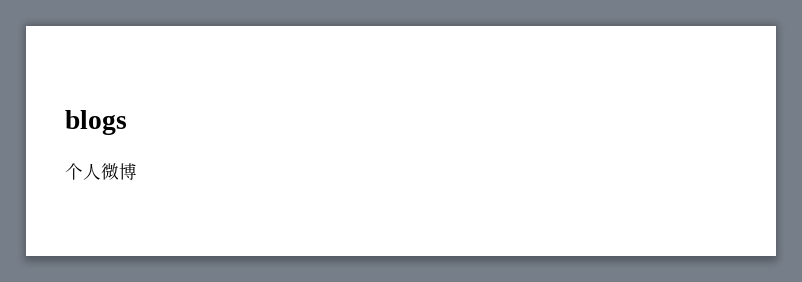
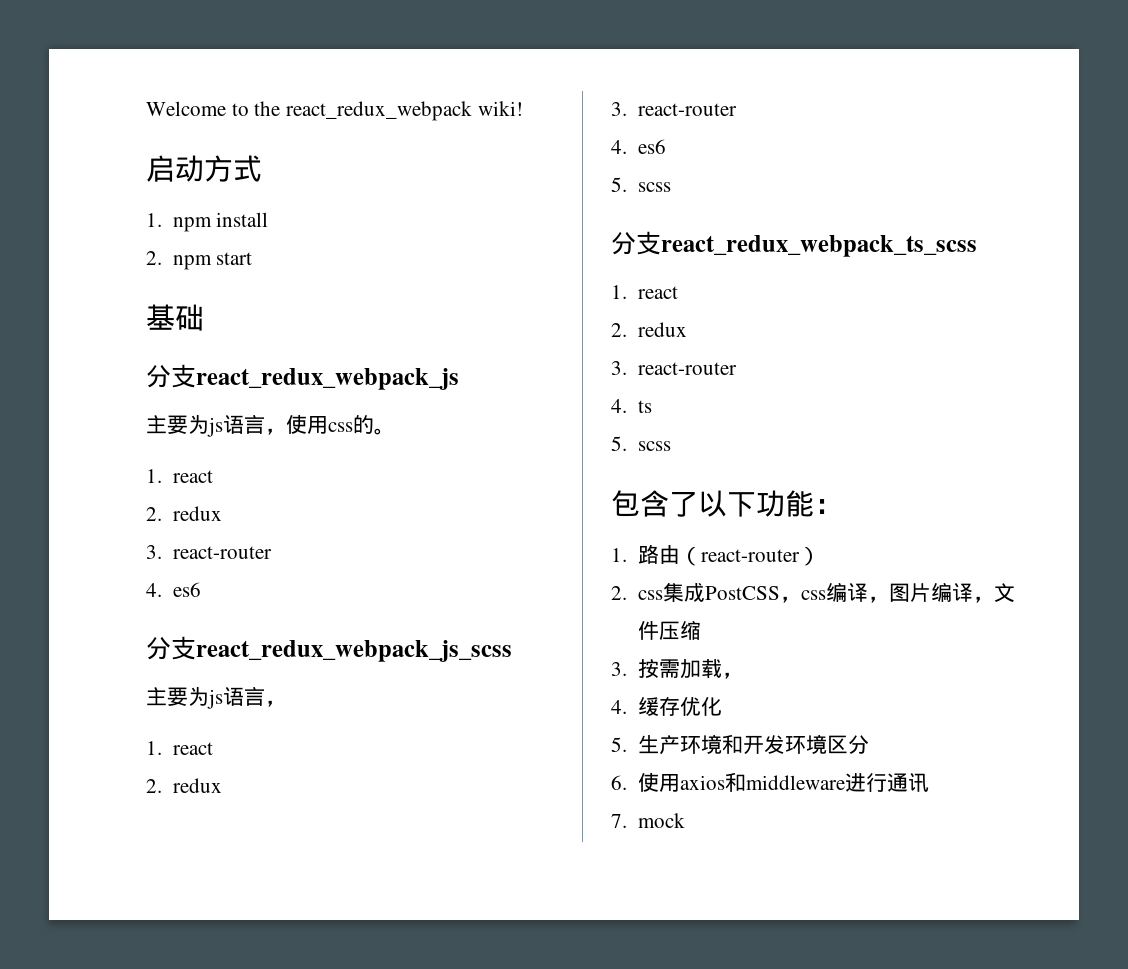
- blogs
- 个人微博
+ Welcome to the react_redux_webpack wiki!
+ 启动方式
+ 1. npm install
+ 2. npm start
+ 基础
+ 分支react_redux_webpack_js
+ 主要为js语言，使用css的。
+ 1. react
+ 2. redux
+ 3. react-router
+ 4. es6
+ 分支react_redux_webpack_js_scss
+ 主要为js语言，
+ 1. react
+ 2. redux
+ 3. react-router
+ 4. es6
+ 5. scss
+ 分支react_redux_webpack_ts_scss
+ 1. react
+ 2. redux
+ 3. react-router
+ 4. ts
+ 5. scss
+ 包含了以下功能：
+ 1.路由（react-router）
+ 2. css集成PostCSS，css编译，图片编译，文件压缩
+ 3.按需加载，
+ 4.缓存优化
+ 5.生产环境和开发环境区分
+ 6.使用axios和middleware进行通讯
+ 7. mock

